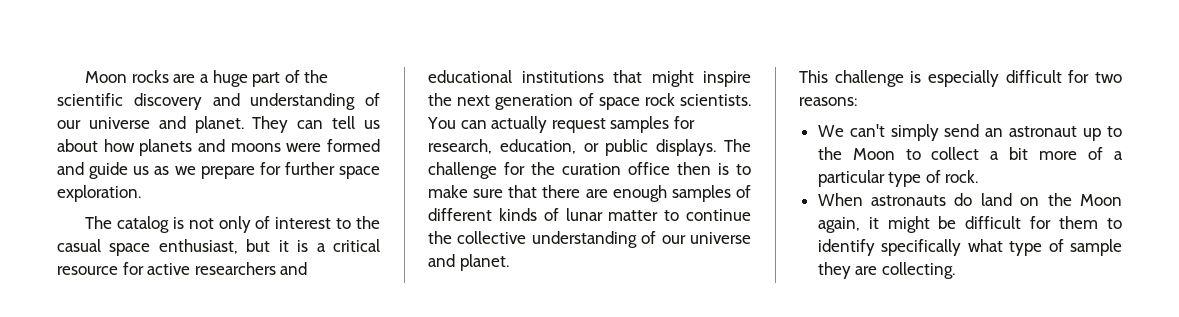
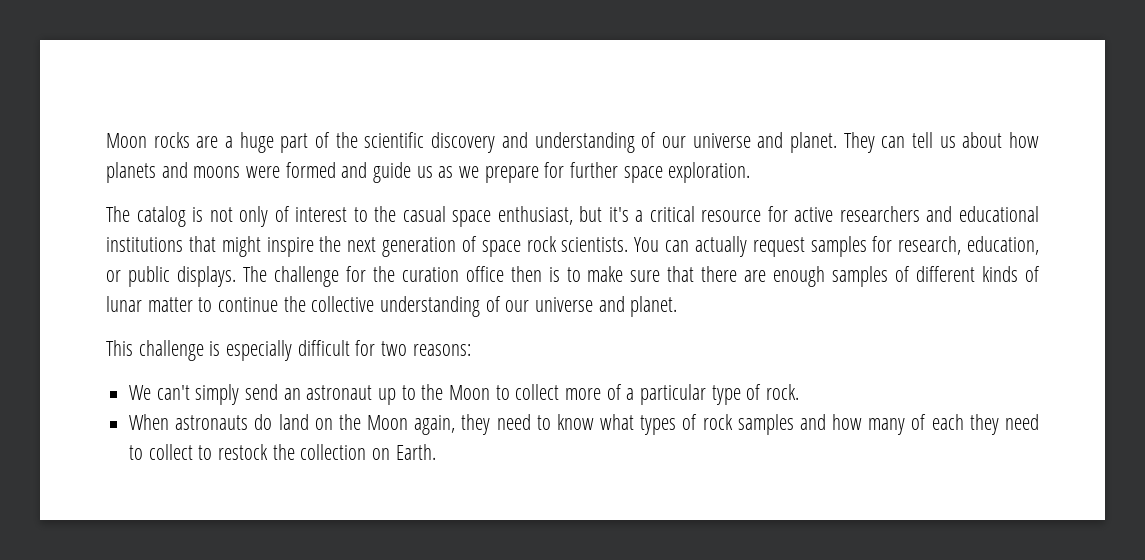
- The catalog is not only of interest to the casual space enthusiast, but it is a critical resource for active researchers and educational institutions that might inspire the next generation of space rock scientists.
+ The catalog is not only of interest to the casual space enthusiast, but it's a critical resource for active researchers and educational institutions that might inspire the next generation of space rock scientists.
- We can't simply send an astronaut up to the Moon to collect a bit more of a particular type of rock.
+ We can't simply send an astronaut up to the Moon to collect more of a particular type of rock.
- When astronauts do land on the Moon again, it might be difficult for them to identify specifically what type of sample they are collecting.
+ When astronauts do land on the Moon again, they need to know what types of rock samples and how many of each they need to collect to restock the collection on Earth.

